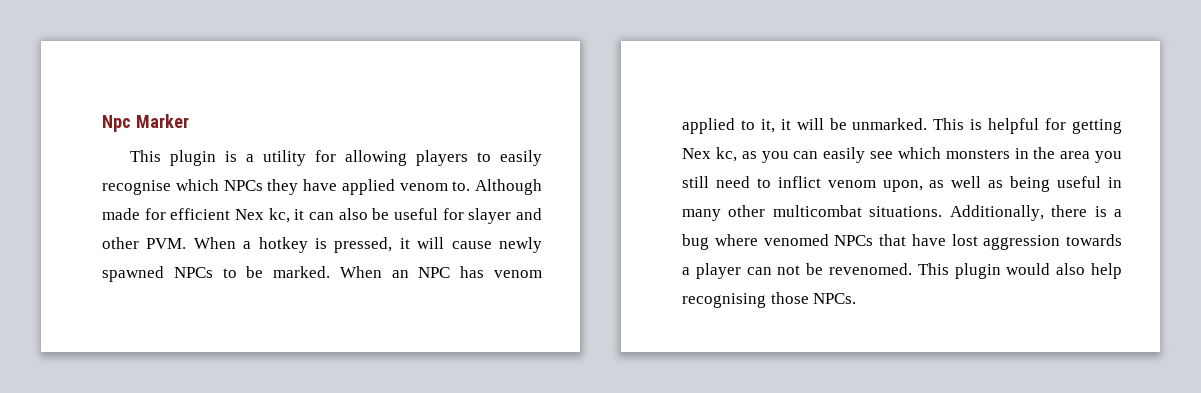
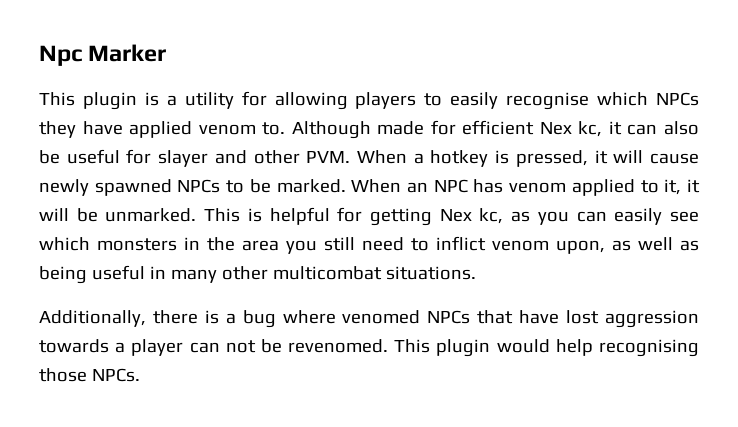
- This is helpful for getting Nex kc, as you can easily see which monsters in the area you still need to inflict venom upon, as well as being useful in many other multicombat situations. Additionally, there is a bug where venomed NPCs that have lost aggression towards a player can not be revenomed.
+ This is helpful for getting Nex kc, as you can easily see which monsters in the area you still need to inflict venom upon, as well as being useful in many other multicombat situations.
+ Additionally, there is a bug where venomed NPCs that have lost aggression towards a player can not be revenomed.
- This plugin would also help recognising those NPCs.
+ This plugin would help recognising those NPCs.

